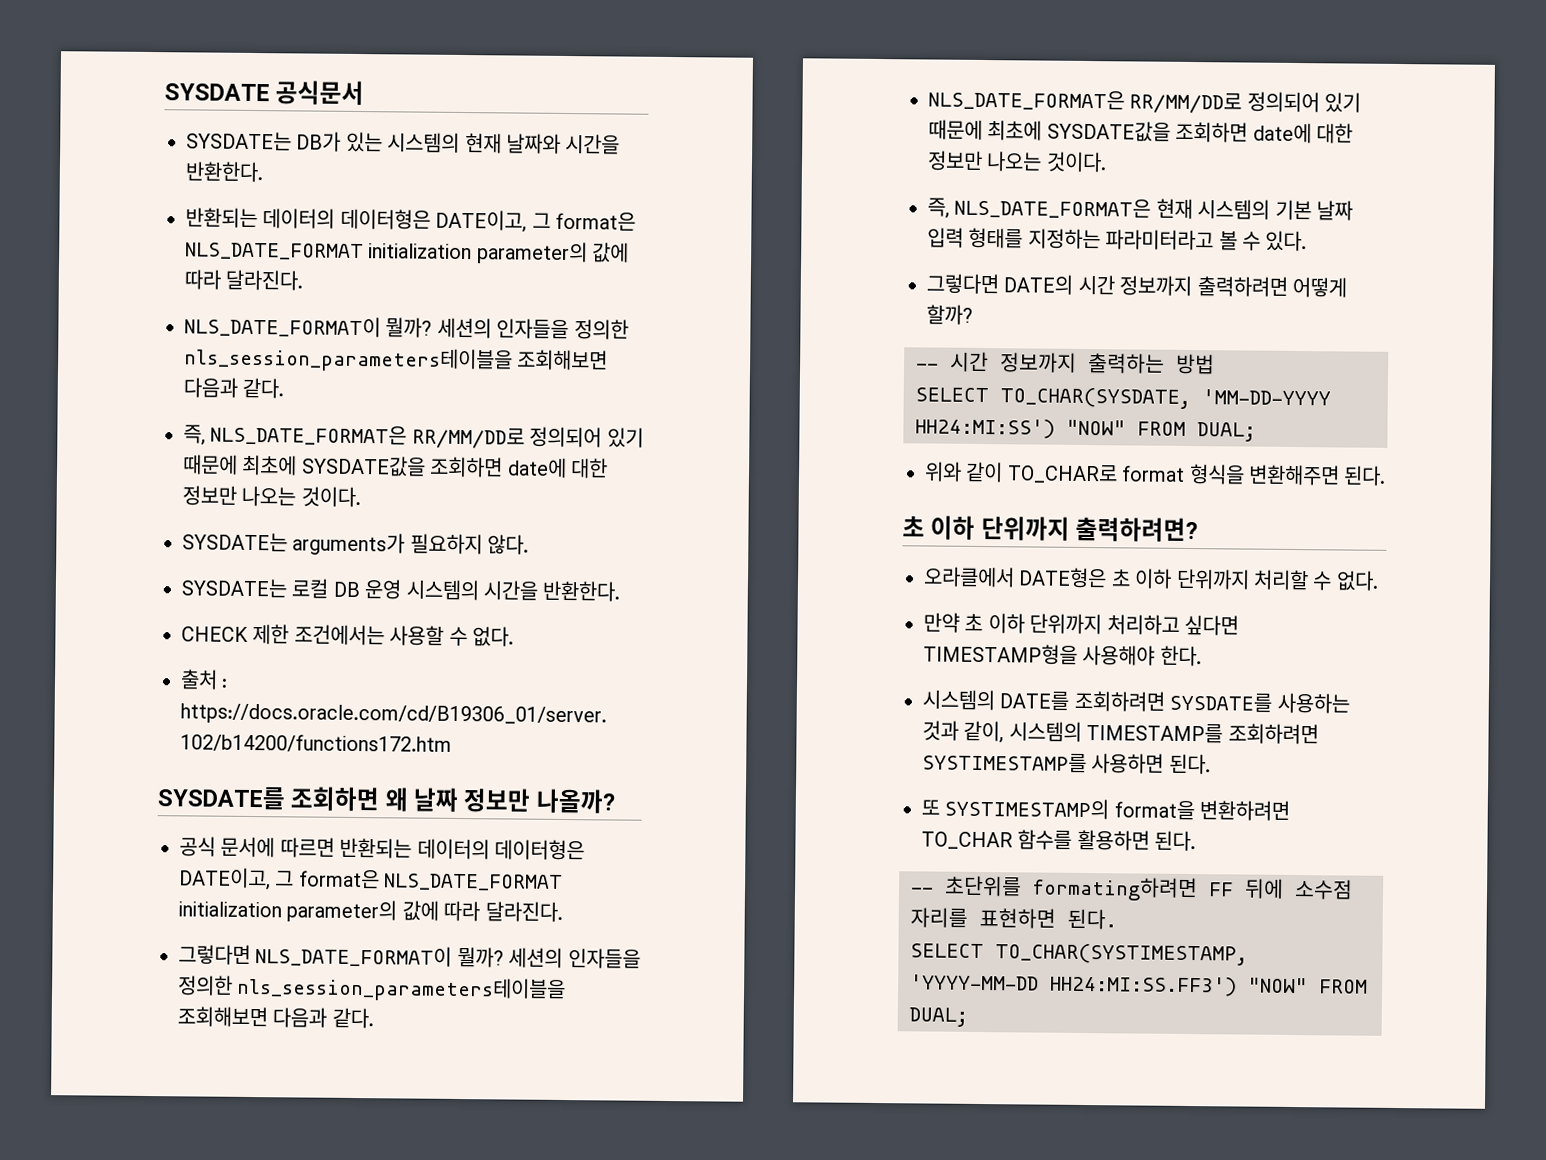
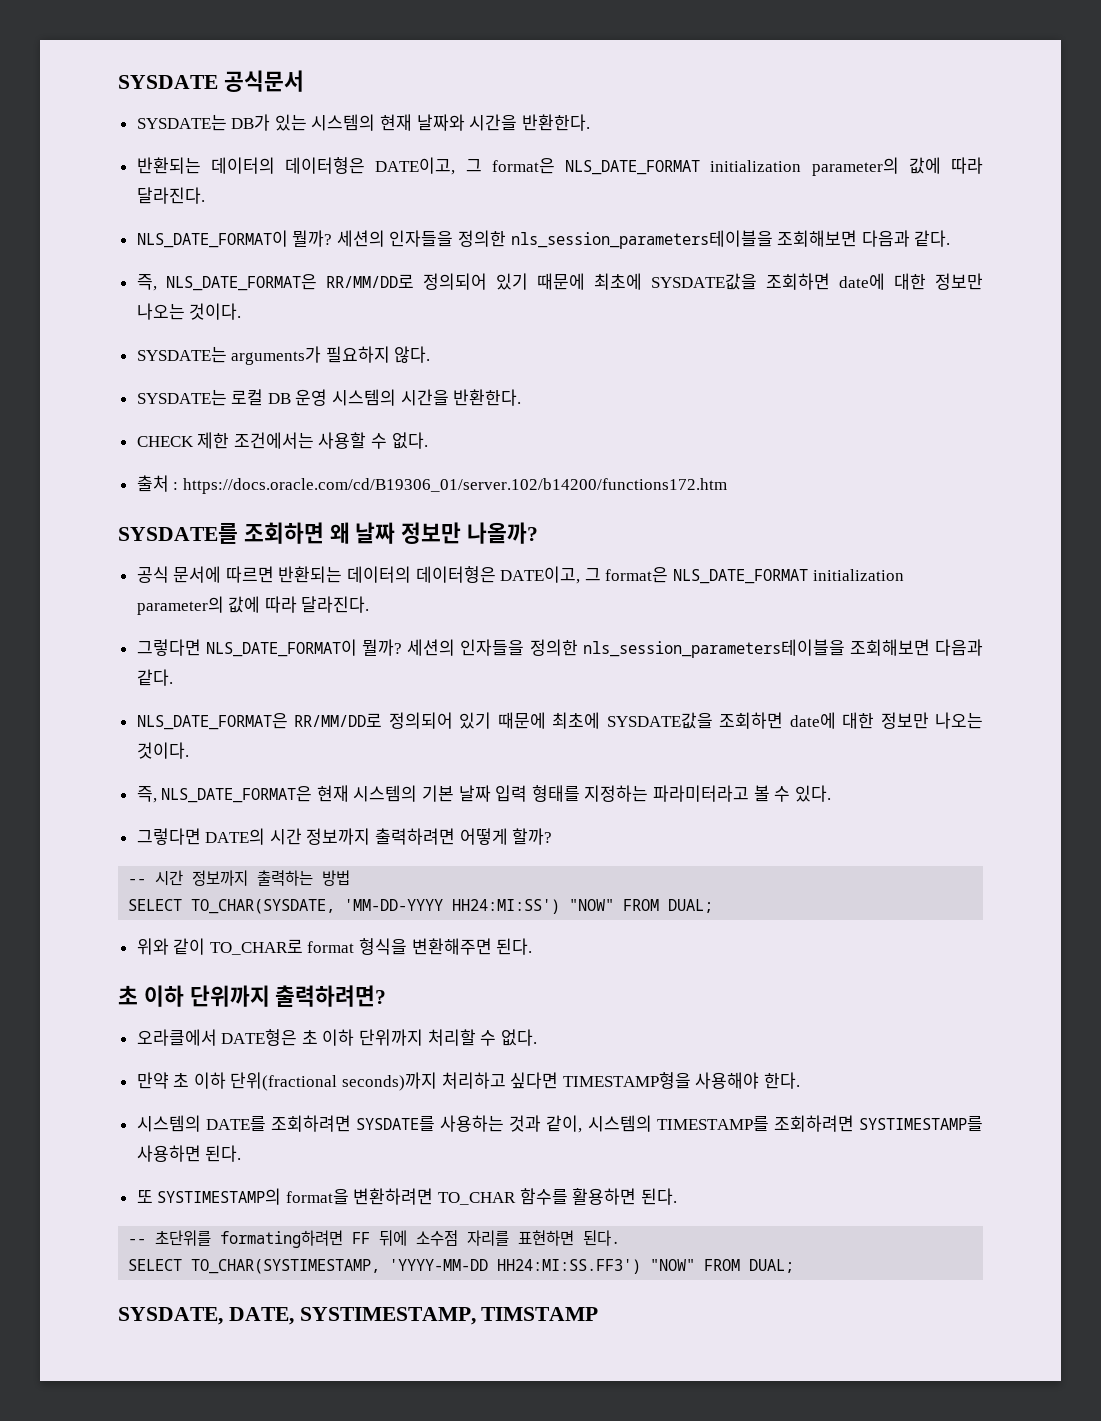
- 만약 초 이하 단위까지 처리하고 싶다면 TIMESTAMP형을 사용해야 한다.
+ 만약 초 이하 단위(fractional seconds)까지 처리하고 싶다면 TIMESTAMP형을 사용해야 한다.
+ SYSDATE, DATE, SYSTIMESTAMP, TIMSTAMP

